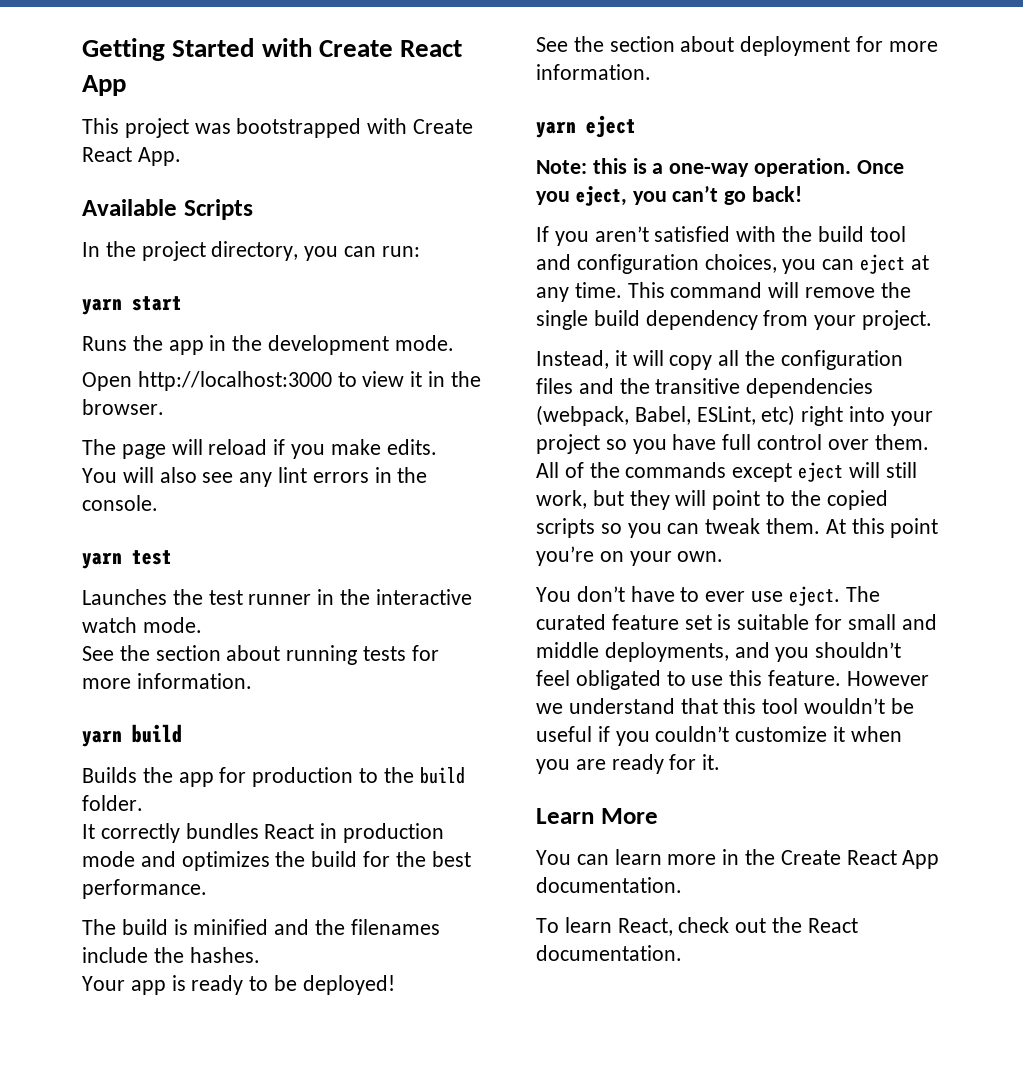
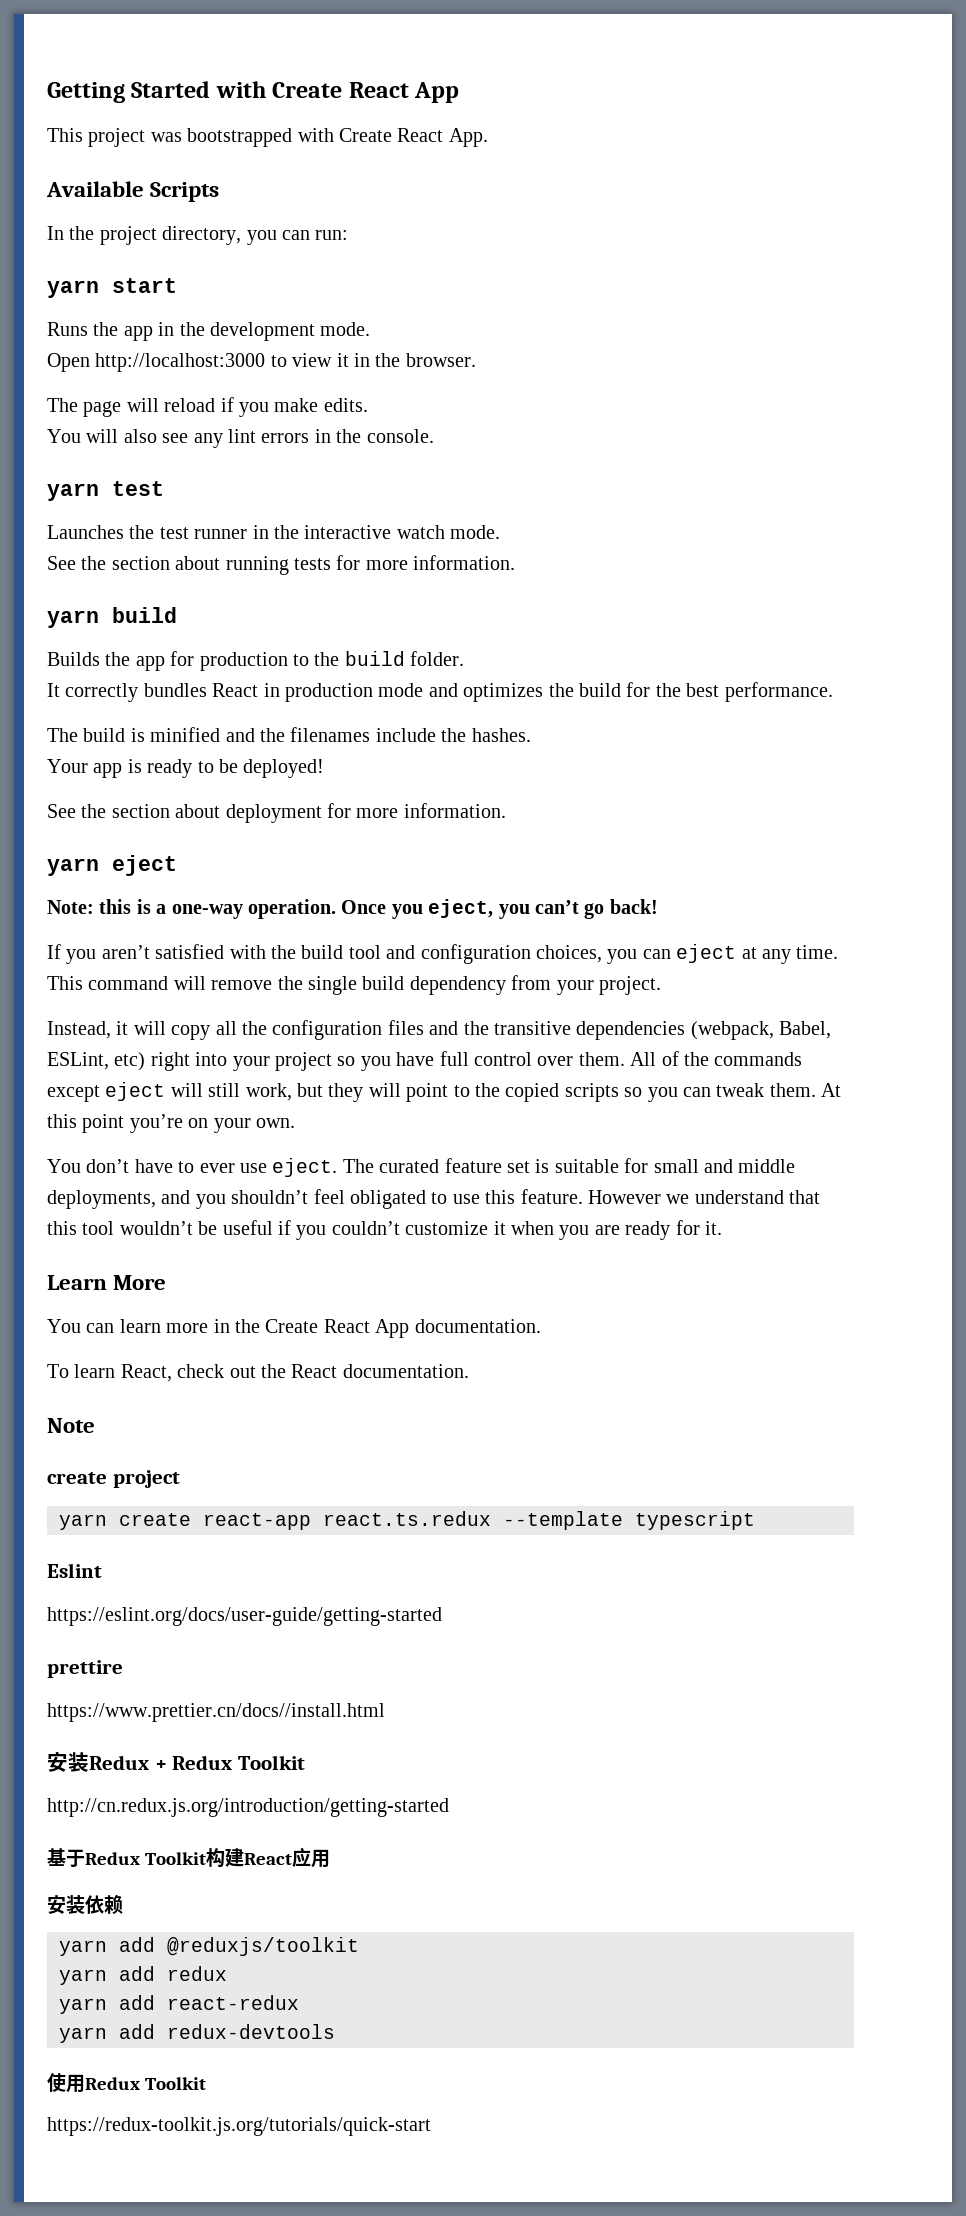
+ Note
+ create project
+ yarn create react-app react.ts.redux --template typescript
+ Eslint
+ https://eslint.org/docs/user-guide/getting-started
+ prettire
+ https://www.prettier.cn/docs//install.html
+ 安装Redux + Redux Toolkit
+ http://cn.redux.js.org/introduction/getting-started
+ 基于Redux Toolkit构建React应用
+ 安装依赖
+ yarn add @reduxjs/toolkit
+ yarn add redux
+ yarn add react-redux
+ yarn add redux-devtools
+ 使用Redux Toolkit
+ https://redux-toolkit.js.org/tutorials/quick-start

